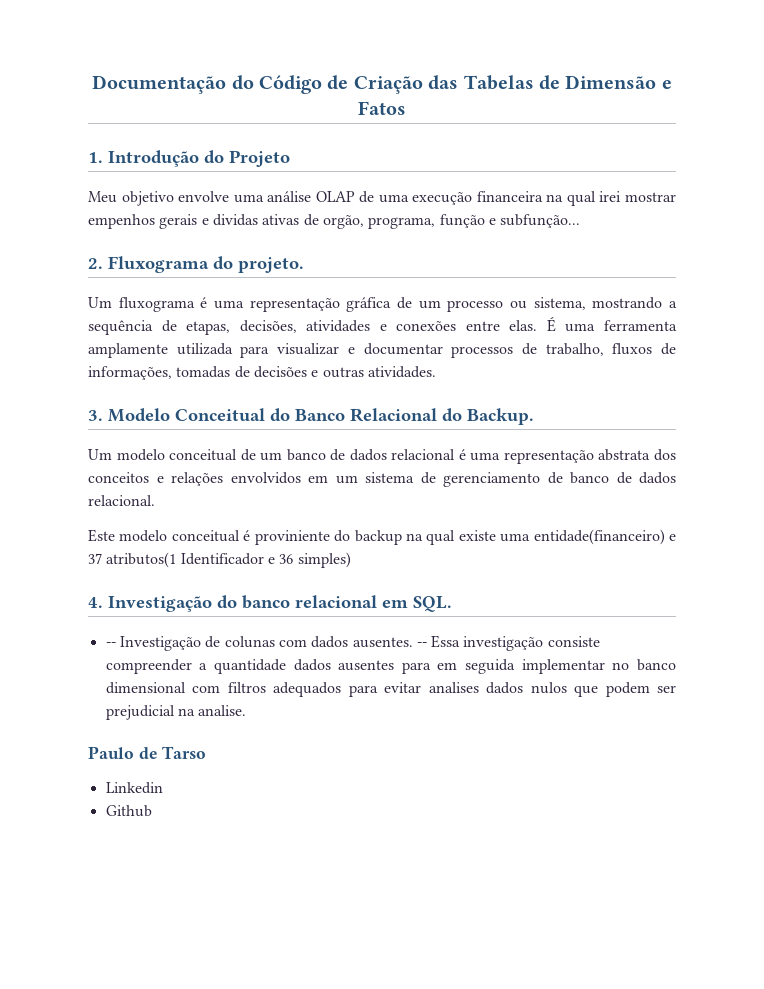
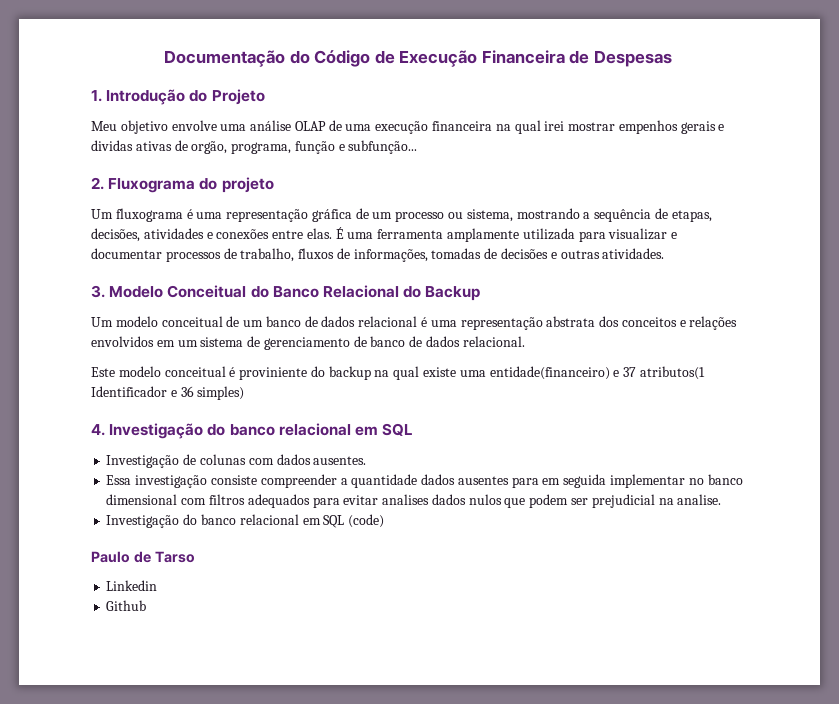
- Documentação do Código de Criação das Tabelas de Dimensão e Fatos
+ Documentação do Código de Execução Financeira de Despesas
- 2. Fluxograma do projeto.
+ 2. Fluxograma do projeto
- 3. Modelo Conceitual do Banco Relacional do Backup.
+ 3. Modelo Conceitual do Banco Relacional do Backup
- 4. Investigação do banco relacional em SQL.
- -- Investigação de colunas com dados ausentes. -- Essa investigação consiste compreender a quantidade dados ausentes para em seguida implementar no banco dimensional com filtros adequados para evitar analises dados nulos que podem ser prejudicial na analise.
+ 4. Investigação do banco relacional em SQL
+ Investigação de colunas com dados ausentes.
+ Essa investigação consiste compreender a quantidade dados ausentes para em seguida implementar no banco dimensional com filtros adequados para evitar analises dados nulos que podem ser prejudicial na analise.
+ Investigação do banco relacional em SQL (code)

